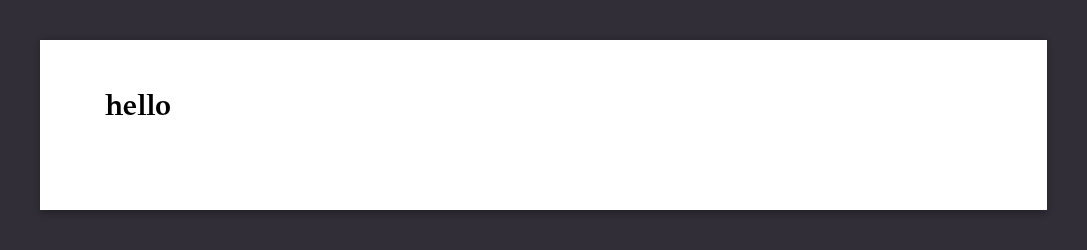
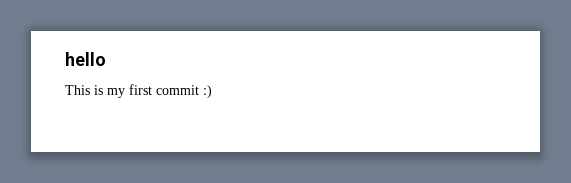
+ This is my first commit :)

